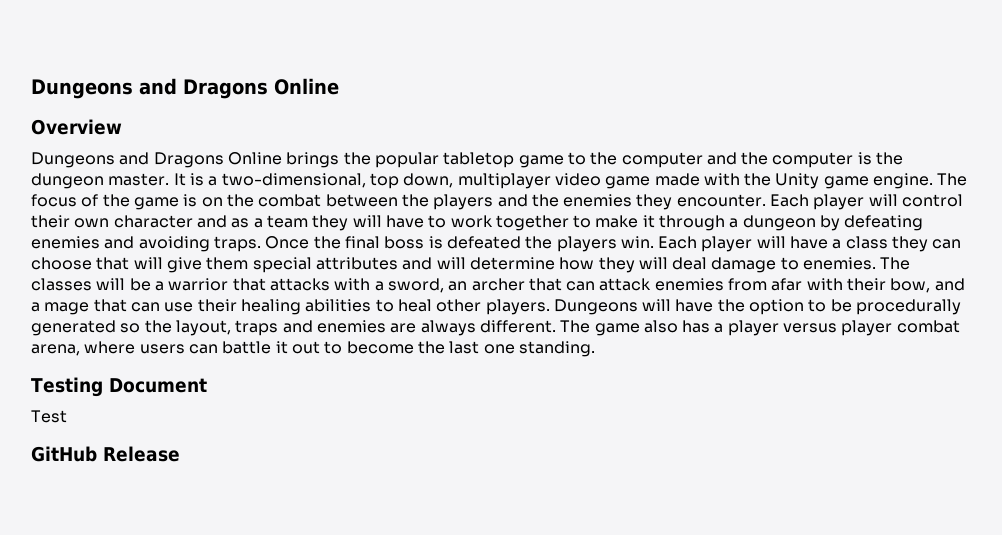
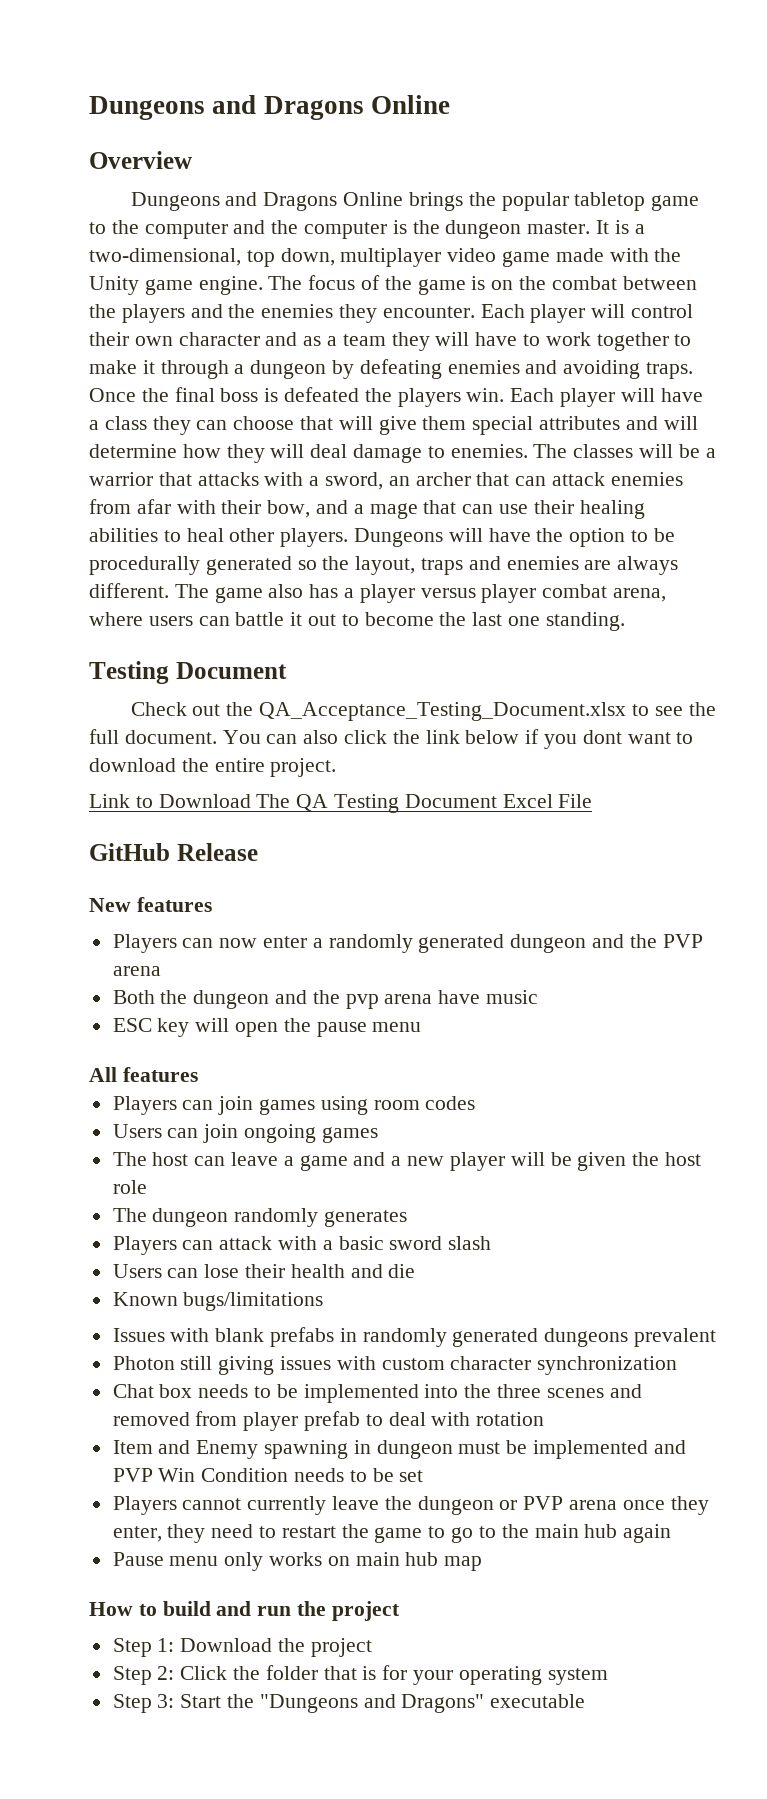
- Test
+ Check out the QA_Acceptance_Testing_Document.xlsx to see the full document. You can also click the link below if you dont want to download the entire project.
+ Link to Download The QA Testing Document Excel File
  GitHub Release
+ New features
+ Players can now enter a randomly generated dungeon and the PVP arena
+ Both the dungeon and the pvp arena have music
+ ESC key will open the pause menu
+ All features
+ Players can join games using room codes
+ Users can join ongoing games
+ The host can leave a game and a new player will be given the host role
+ The dungeon randomly generates
+ Players can attack with a basic sword slash
+ Users can lose their health and die
+ Known bugs/limitations
+ Issues with blank prefabs in randomly generated dungeons prevalent
+ Photon still giving issues with custom character synchronization
+ Chat box needs to be implemented into the three scenes and removed from player prefab to deal with rotation
+ Item and Enemy spawning in dungeon must be implemented and PVP Win Condition needs to be set
+ Players cannot currently leave the dungeon or PVP arena once they enter, they need to restart the game to go to the main hub again
+ Pause menu only works on main hub map
+ How to build and run the project
+ Step 1: Download the project
+ Step 2: Click the folder that is for your operating system
+ Step 3: Start the "Dungeons and Dragons" executable

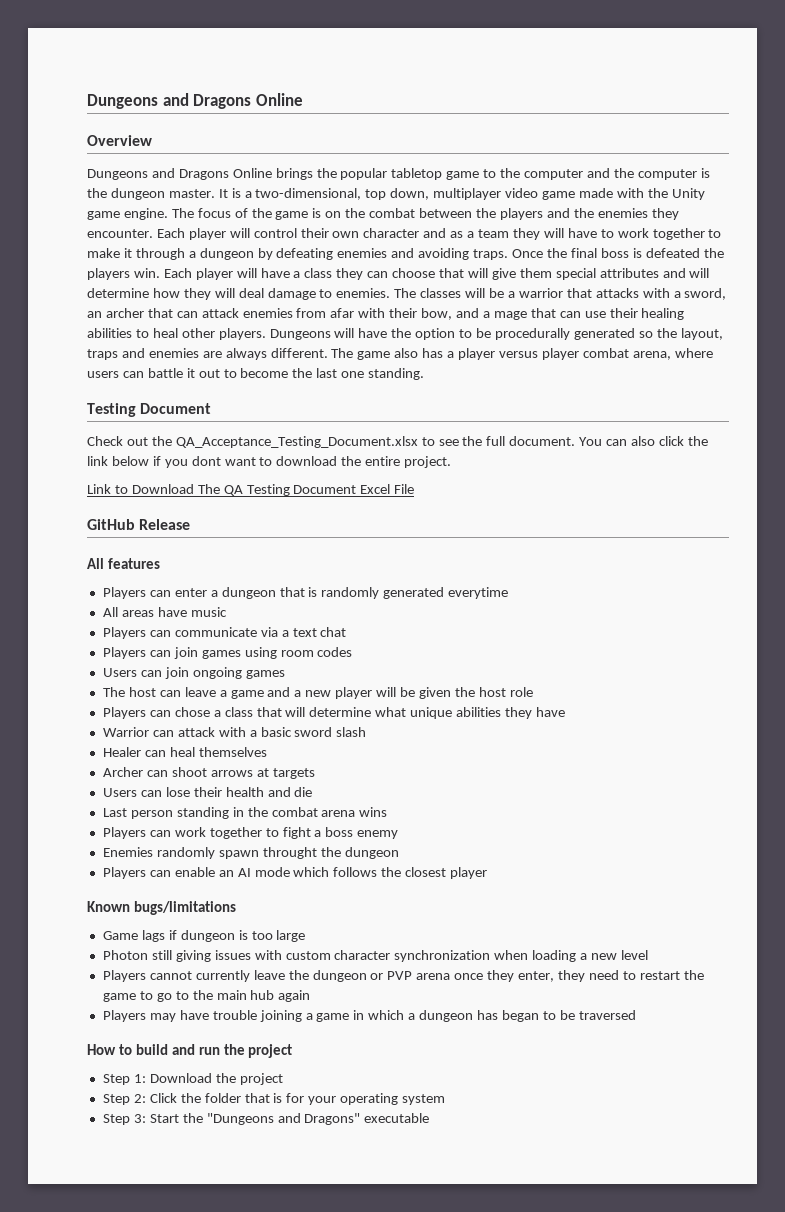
- New features
- Players can now enter a randomly generated dungeon and the PVP arena
- Both the dungeon and the pvp arena have music
- ESC key will open the pause menu
  All features
+ Players can enter a dungeon that is randomly generated everytime
+ All areas have music
+ Players can communicate via a text chat
- The dungeon randomly generates
- Players can attack with a basic sword slash
+ Players can chose a class that will determine what unique abilities they have
+ Warrior can attack with a basic sword slash
+ Healer can heal themselves
+ Archer can shoot arrows at targets
+ Last person standing in the combat arena wins
+ Players can work together to fight a boss enemy
+ Enemies randomly spawn throught the dungeon
+ Players can enable an AI mode which follows the closest player
  Known bugs/limitations
- Issues with blank prefabs in randomly generated dungeons prevalent
+ Game lags if dungeon is too large
- Photon still giving issues with custom character synchronization
- Chat box needs to be implemented into the three scenes and removed from player prefab to deal with rotation
- Item and Enemy spawning in dungeon must be implemented and PVP Win Condition needs to be set
+ Photon still giving issues with custom character synchronization when loading a new level
- Pause menu only works on main hub map
+ Players may have trouble joining a game in which a dungeon has began to be traversed

